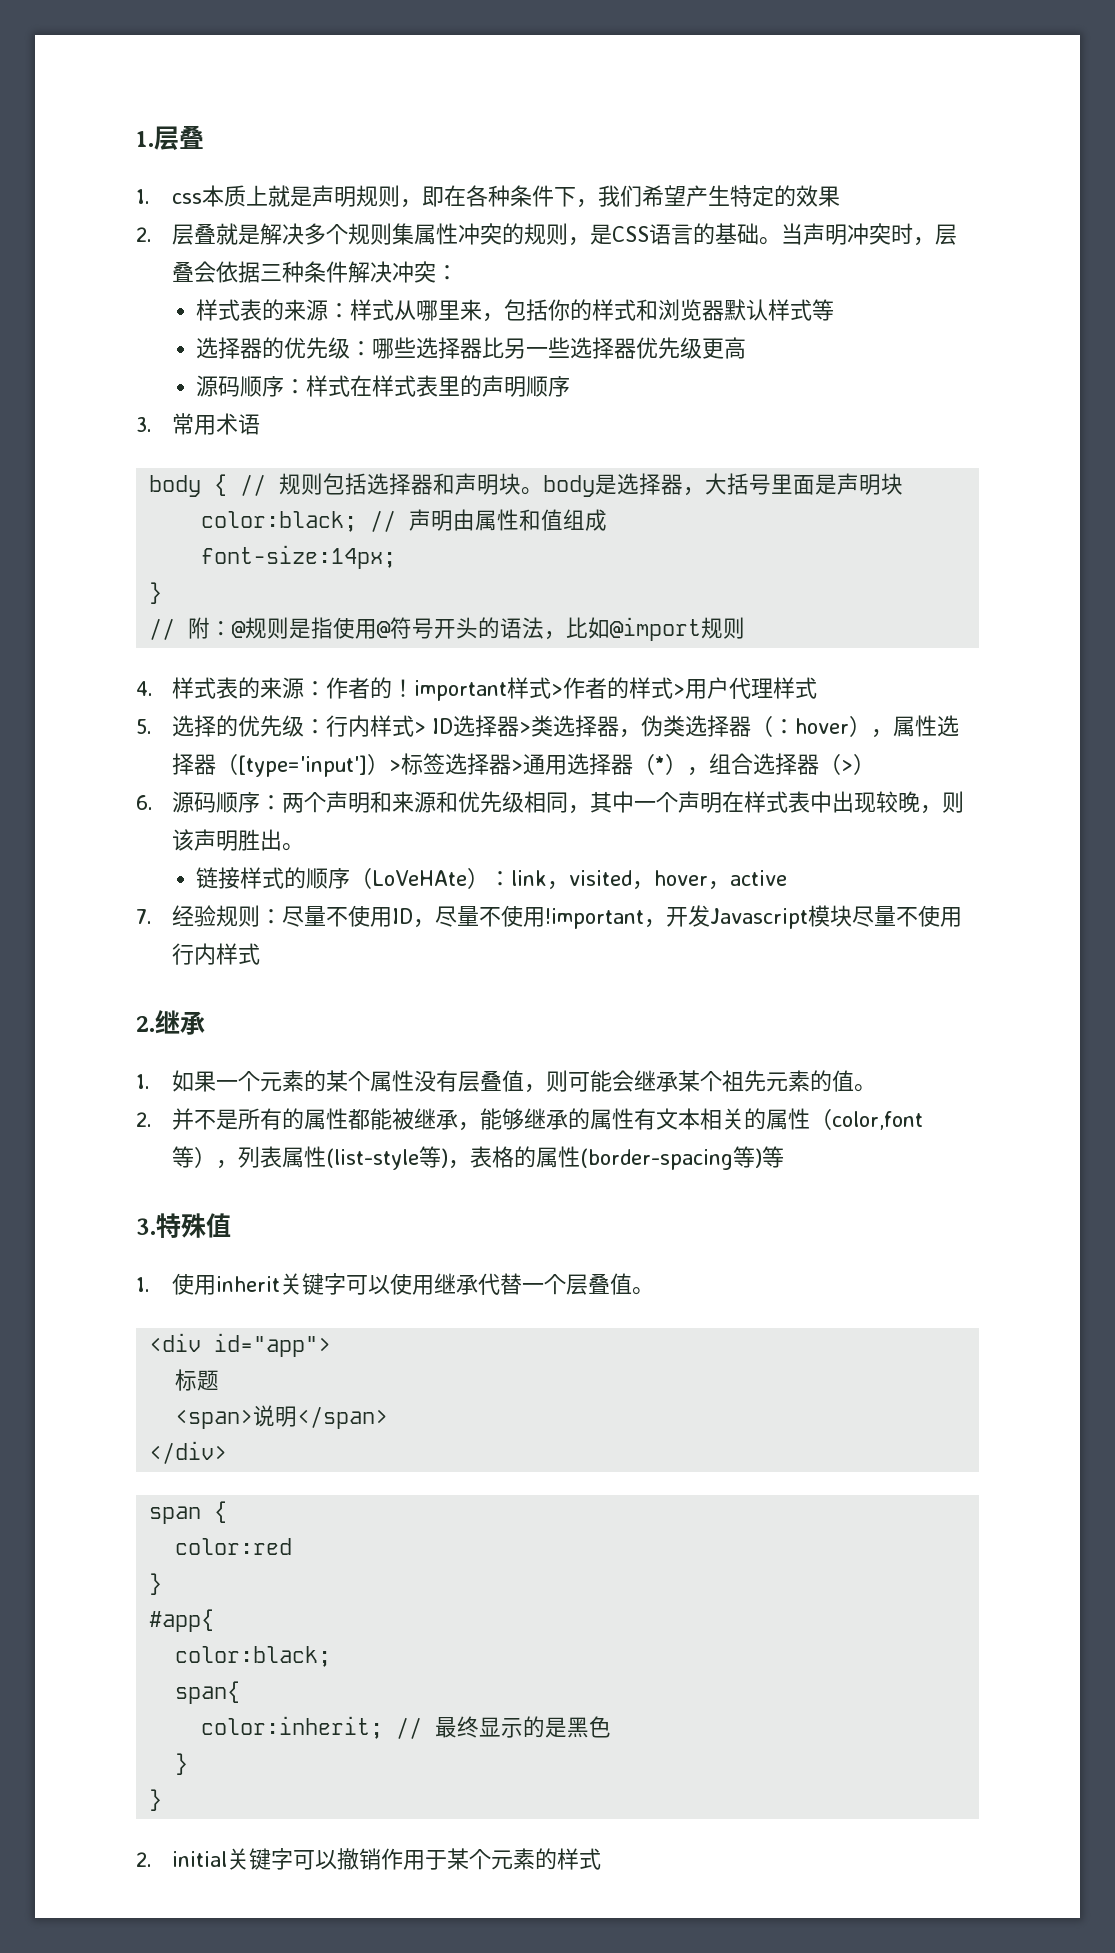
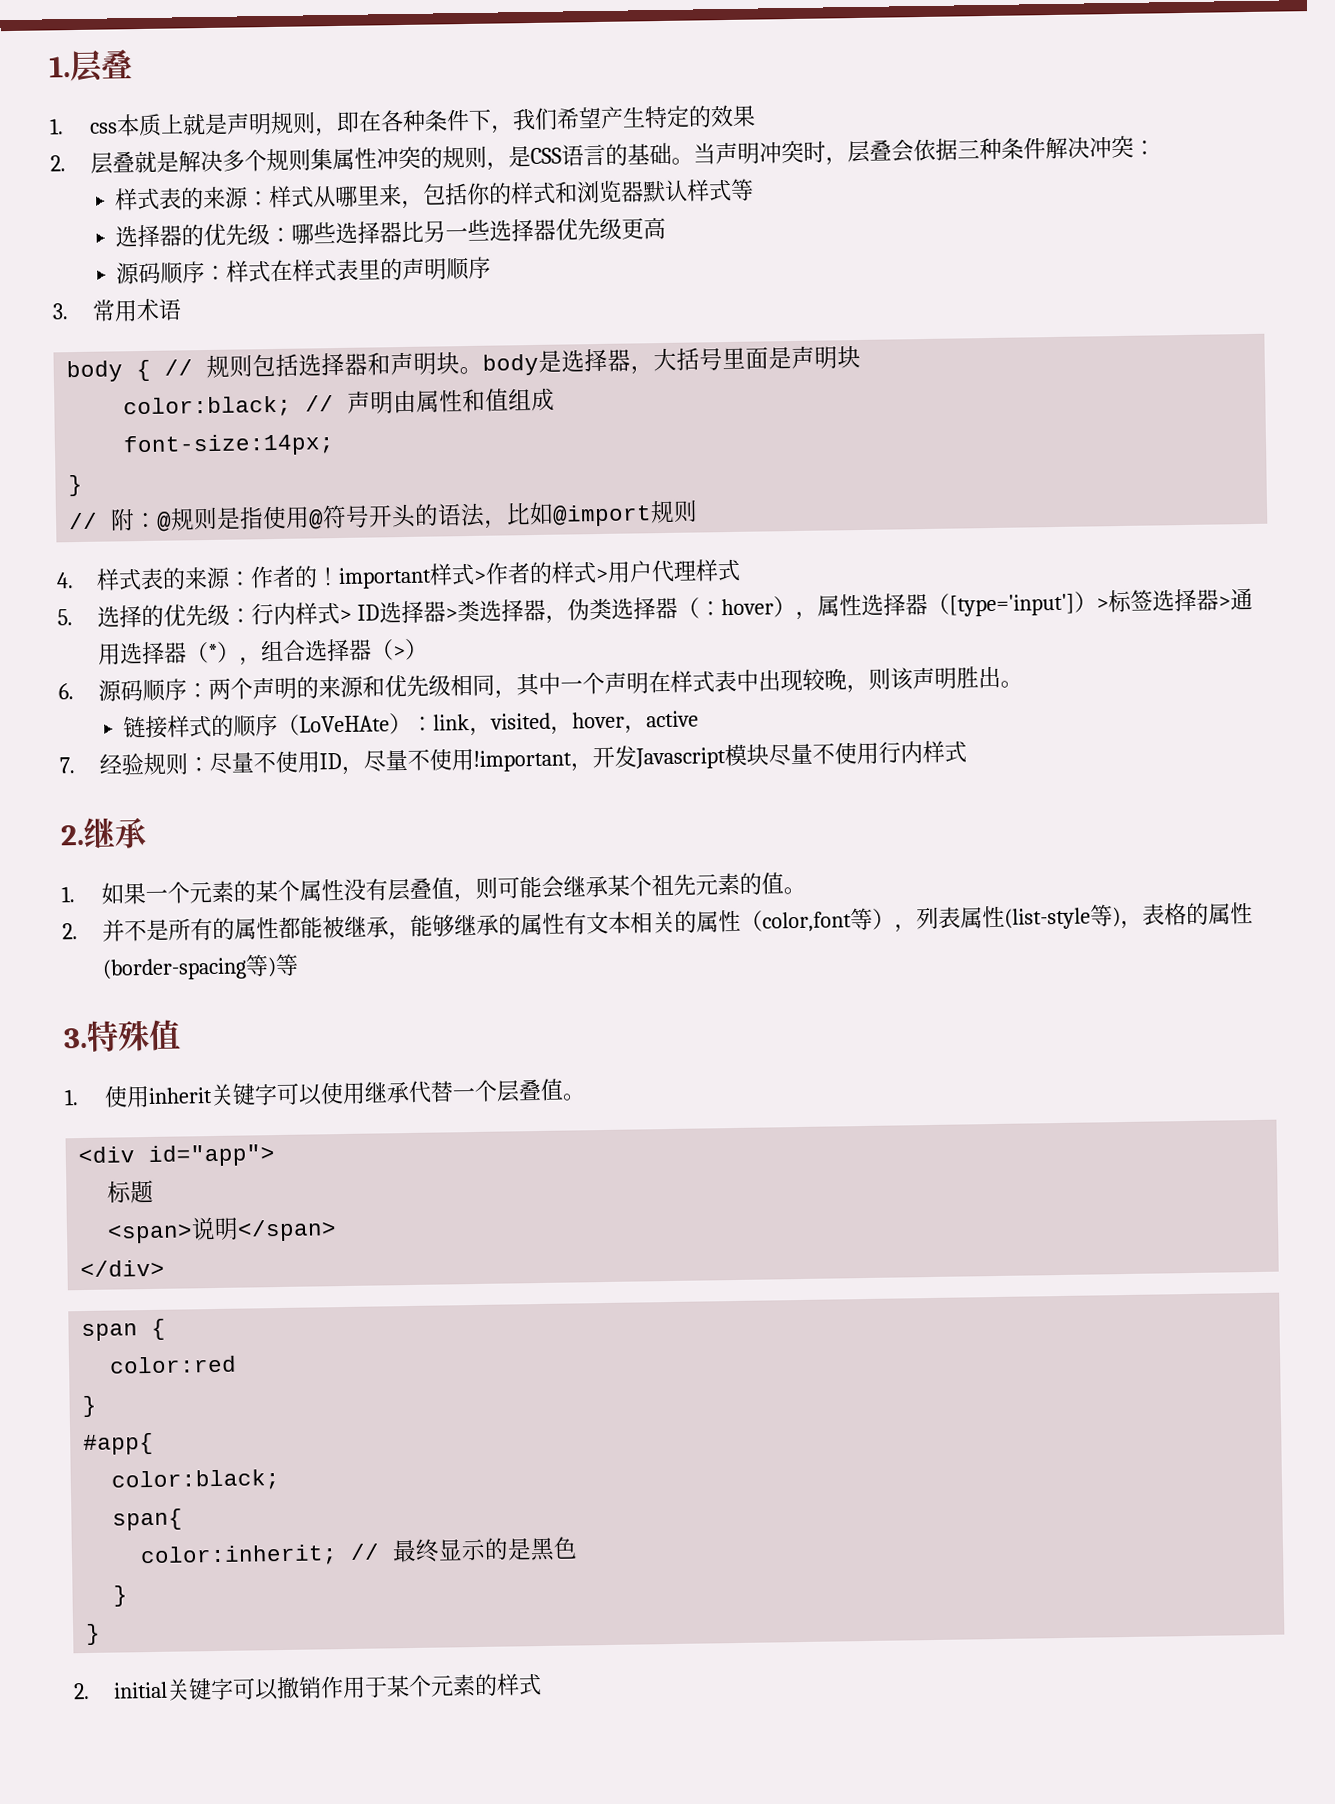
- 6.源码顺序：两个声明和来源和优先级相同，其中一个声明在样式表中出现较晚，则该声明胜出。
+ 6.源码顺序：两个声明的来源和优先级相同，其中一个声明在样式表中出现较晚，则该声明胜出。

